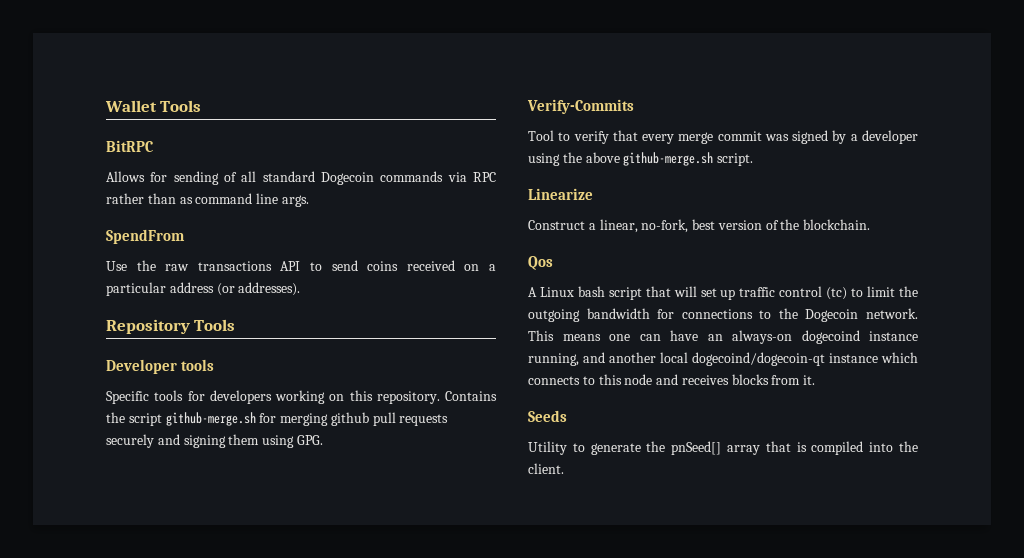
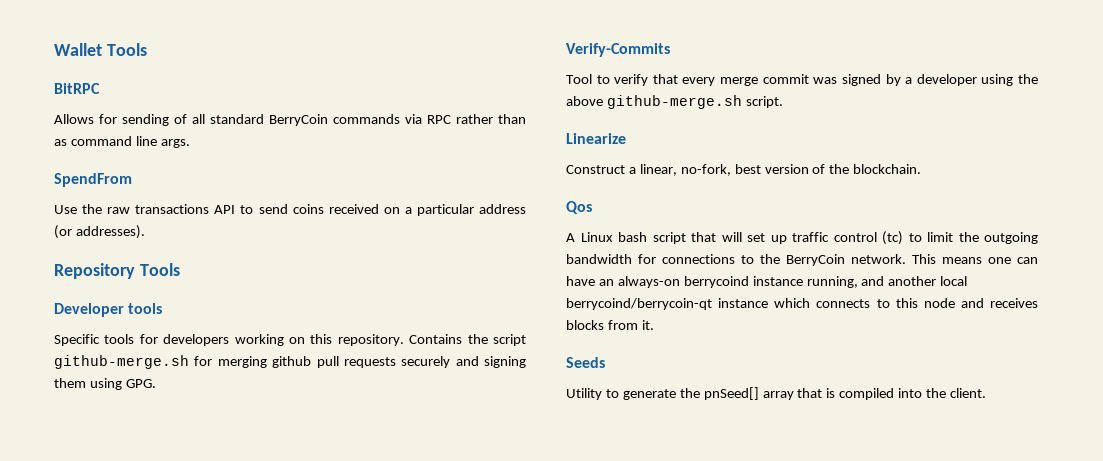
- Allows for sending of all standard Dogecoin commands via RPC rather than as command line args.
+ Allows for sending of all standard BerryCoin commands via RPC rather than as command line args.
- A Linux bash script that will set up traffic control (tc) to limit the outgoing bandwidth for connections to the Dogecoin network.
+ A Linux bash script that will set up traffic control (tc) to limit the outgoing bandwidth for connections to the BerryCoin network.
- This means one can have an always-on dogecoind instance running, and another local dogecoind/dogecoin-qt instance which connects to this node and receives blocks from it.
+ This means one can have an always-on berrycoind instance running, and another local berrycoind/berrycoin-qt instance which connects to this node and receives blocks from it.

